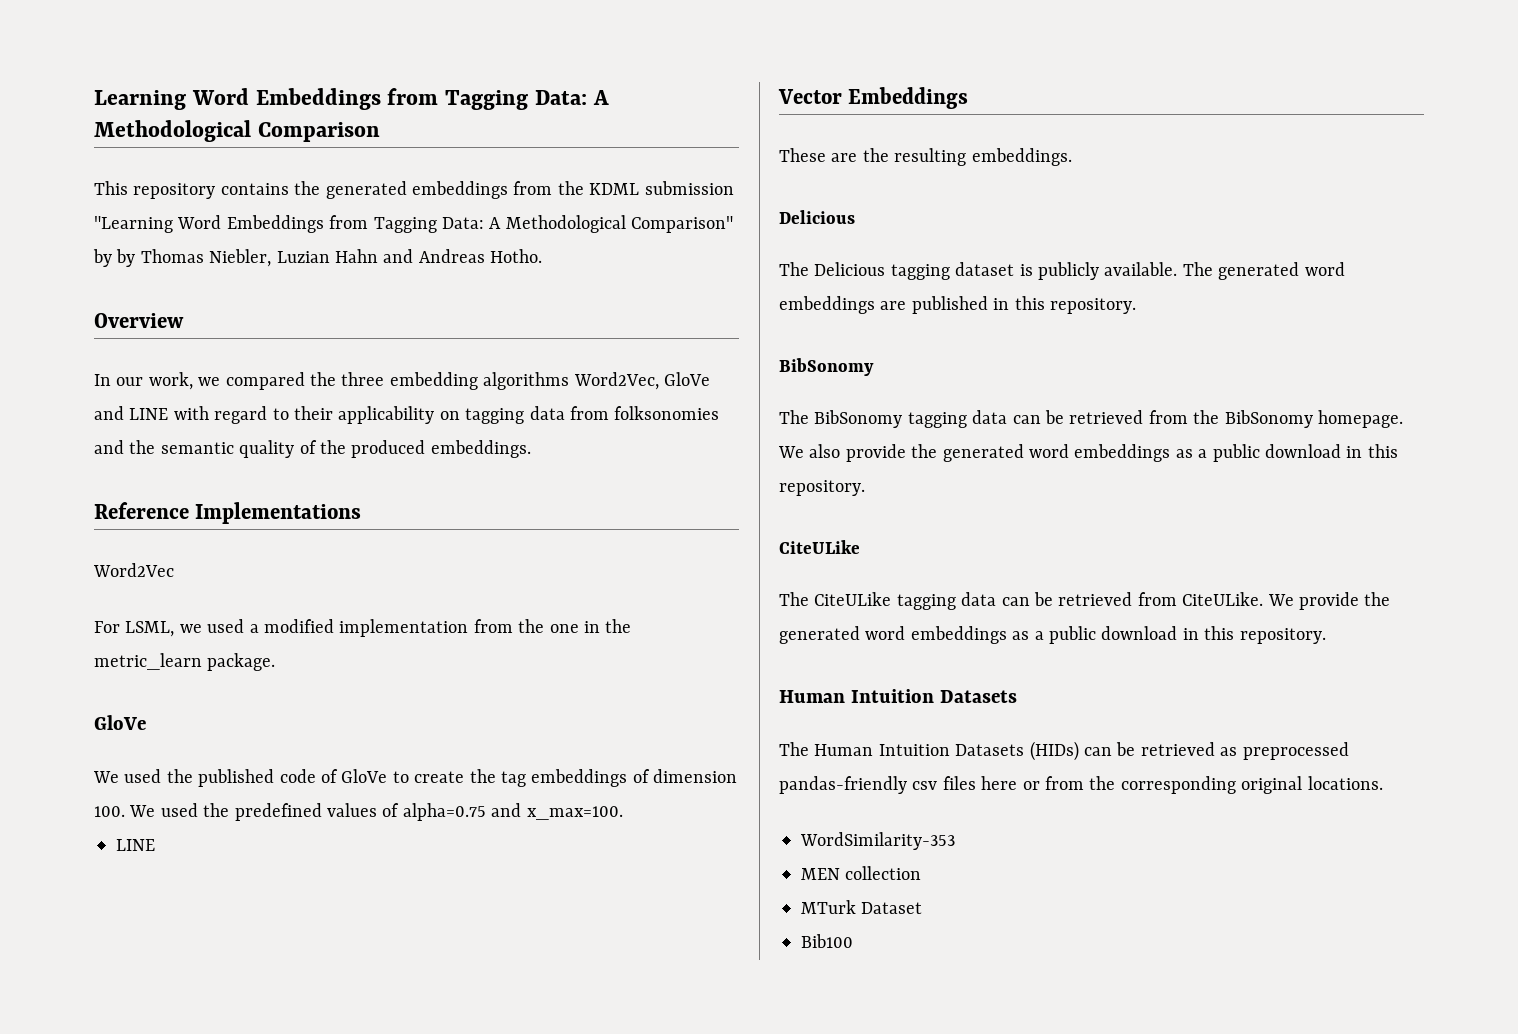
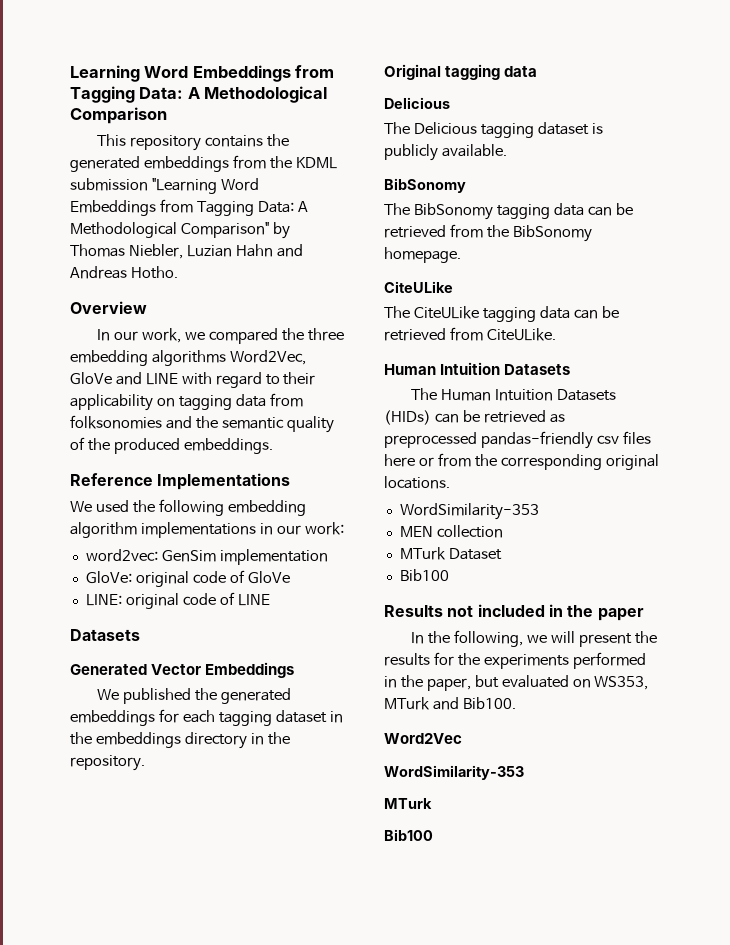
- This repository contains the generated embeddings from the KDML submission "Learning Word Embeddings from Tagging Data: A Methodological Comparison" by by Thomas Niebler, Luzian Hahn and Andreas Hotho.
+ This repository contains the generated embeddings from the KDML submission "Learning Word Embeddings from Tagging Data: A Methodological Comparison" by Thomas Niebler, Luzian Hahn and Andreas Hotho.
- Word2Vec
- For LSML, we used a modified implementation from the one in the metric_learn package.
- GloVe
- We used the published code of GloVe to create the tag embeddings of dimension 100. We used the predefined values of alpha=0.75 and x_max=100.
- LINE
- Vector Embeddings
+ We used the following embedding algorithm implementations in our work:
+ word2vec: GenSim implementation
+ GloVe: original code of GloVe
+ LINE: original code of LINE
+ Datasets
+ Generated Vector Embeddings
- These are the resulting embeddings.
+ We published the generated embeddings for each tagging dataset in the embeddings directory in the repository.
+ Original tagging data
- The generated word embeddings are published in this repository.
- We also provide the generated word embeddings as a public download in this repository.
- We provide the generated word embeddings as a public download in this repository.
+ Results not included in the paper
+ In the following, we will present the results for the experiments performed in the paper, but evaluated on WS353, MTurk and Bib100.
+ Word2Vec
+ WordSimilarity-353
+ MTurk
+ Bib100

